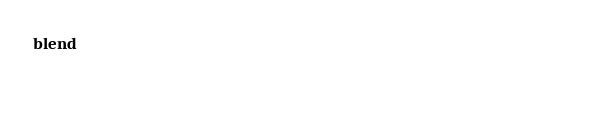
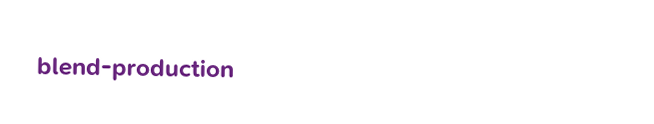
- blend
+ blend-production

